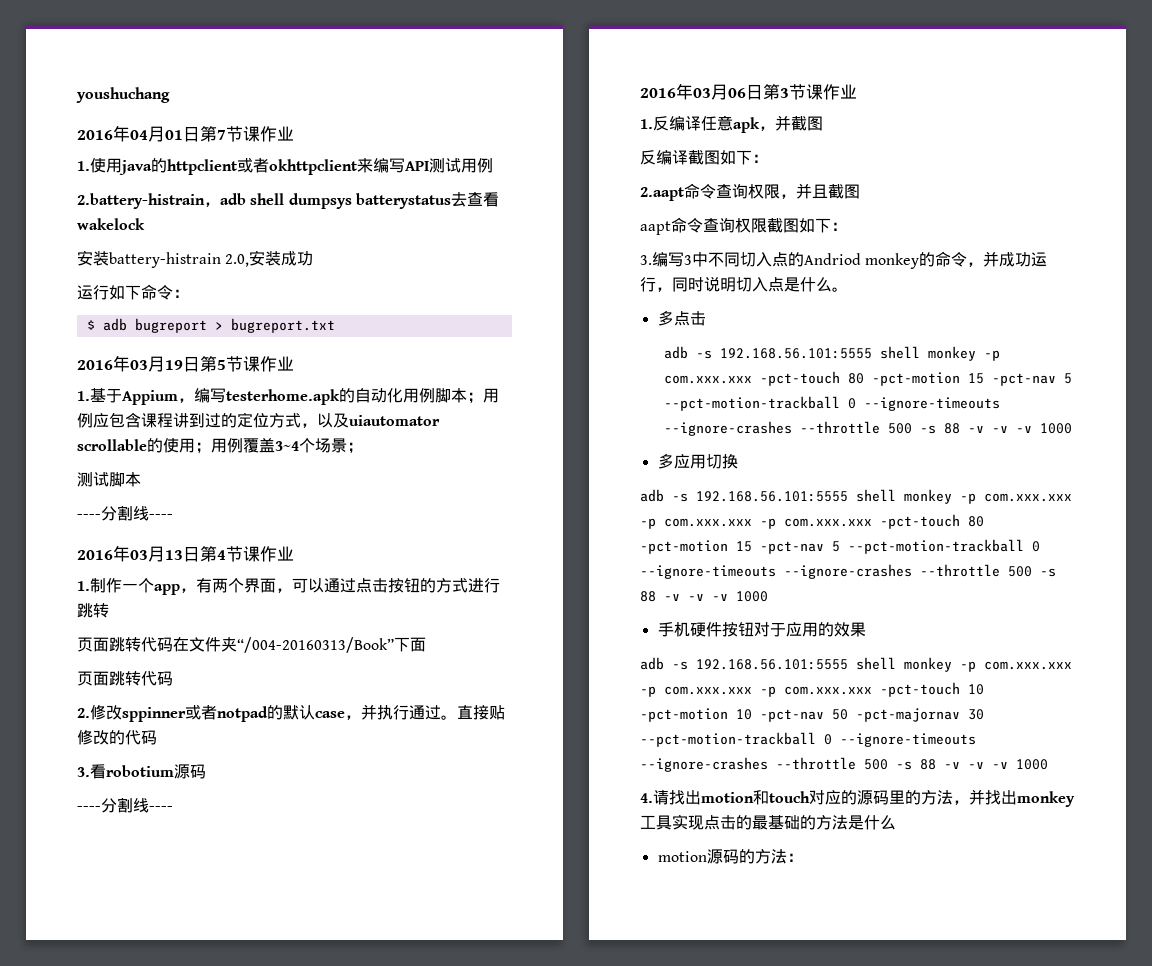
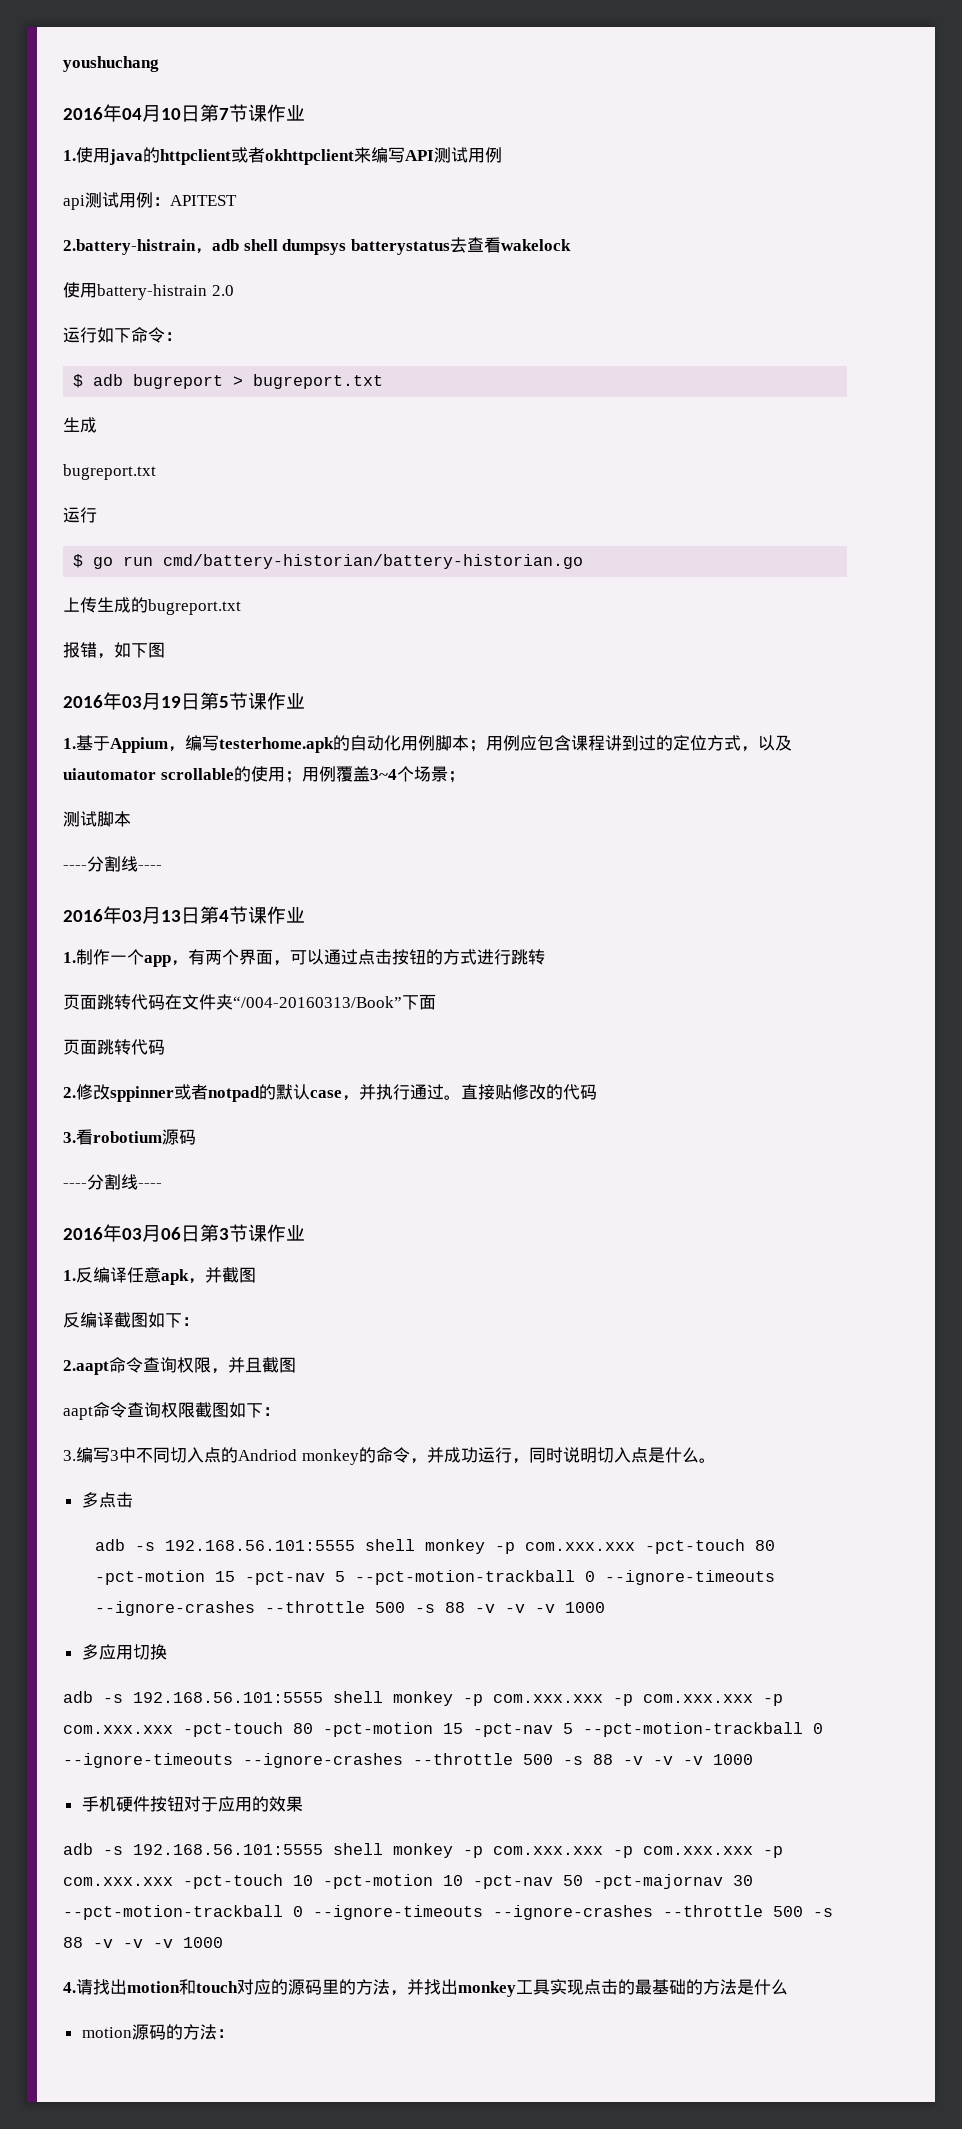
- 2016年04月01日第7节课作业
+ 2016年04月10日第7节课作业
+ api测试用例：APITEST
- 安装battery-histrain 2.0,安装成功
+ 使用battery-histrain 2.0
  $ adb bugreport > bugreport.txt
+ 生成
+ bugreport.txt
+ 运行
+ $ go run cmd/battery-historian/battery-historian.go
+ 上传生成的bugreport.txt
+ 报错，如下图

